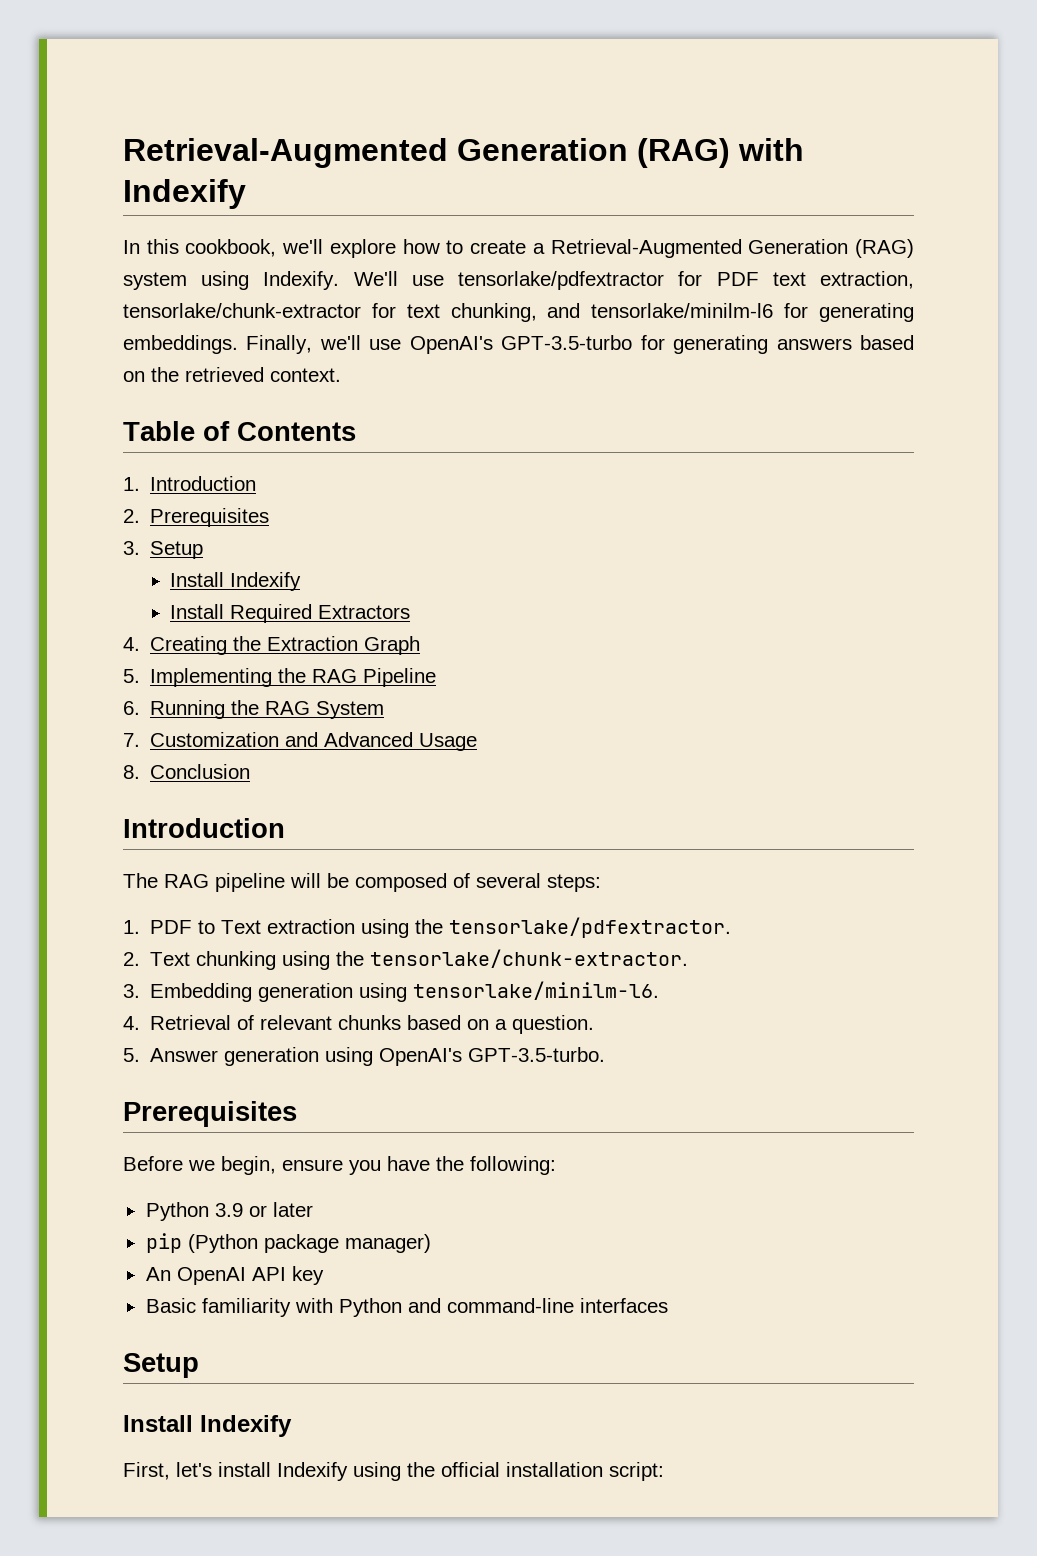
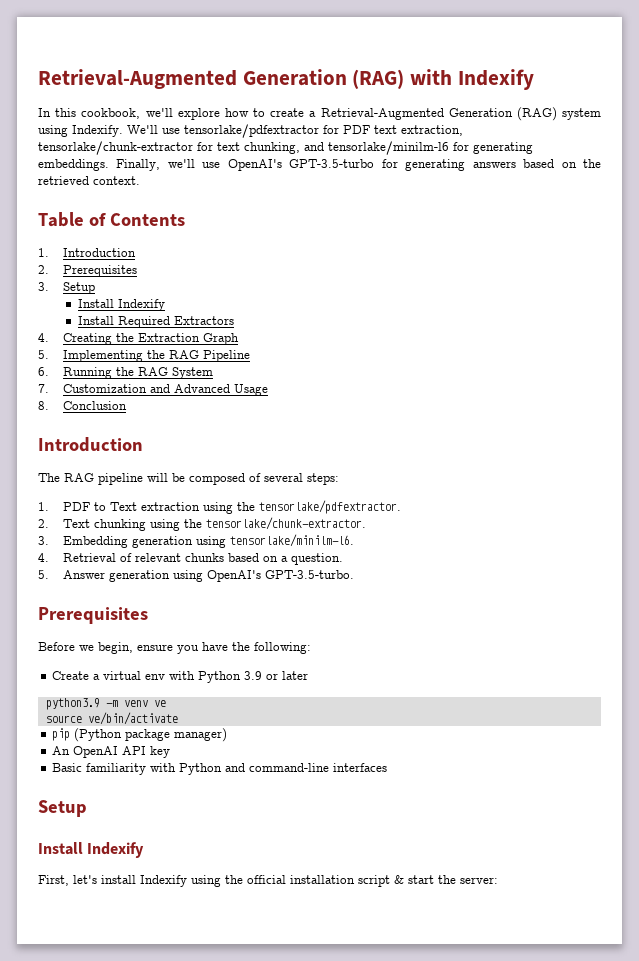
- Python 3.9 or later
+ Create a virtual env with Python 3.9 or later
+ python3.9 -m venv ve
+ source ve/bin/activate
- First, let's install Indexify using the official installation script:
+ First, let's install Indexify using the official installation script & start the server:

